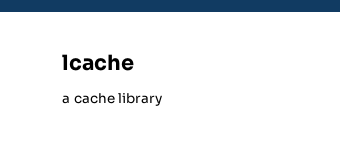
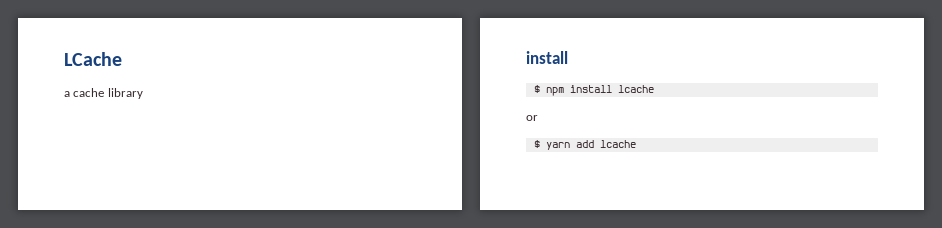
- lcache
+ LCache
  a cache library
+ install
+ $ npm install lcache
+ or
+ $ yarn add lcache

